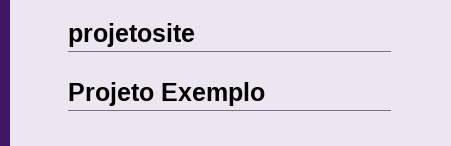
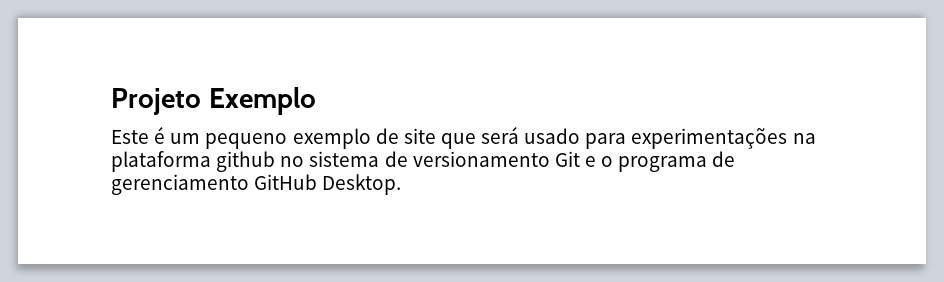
- projetosite
+ Este é um pequeno exemplo de site que será usado para experimentações na plataforma github no sistema de versionamento Git e o programa de gerenciamento GitHub Desktop.

